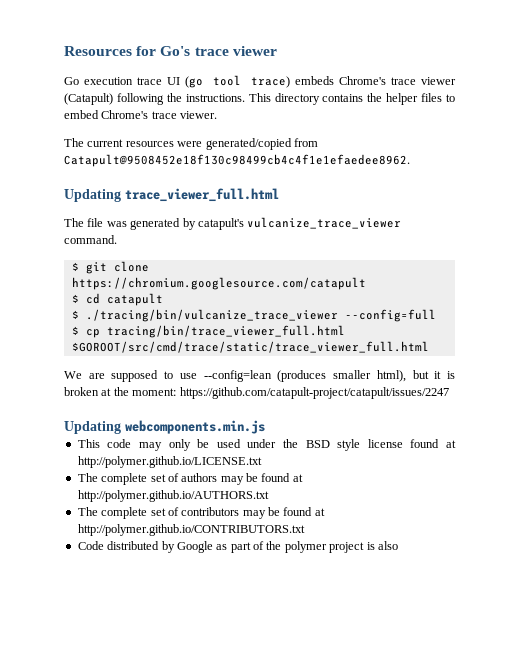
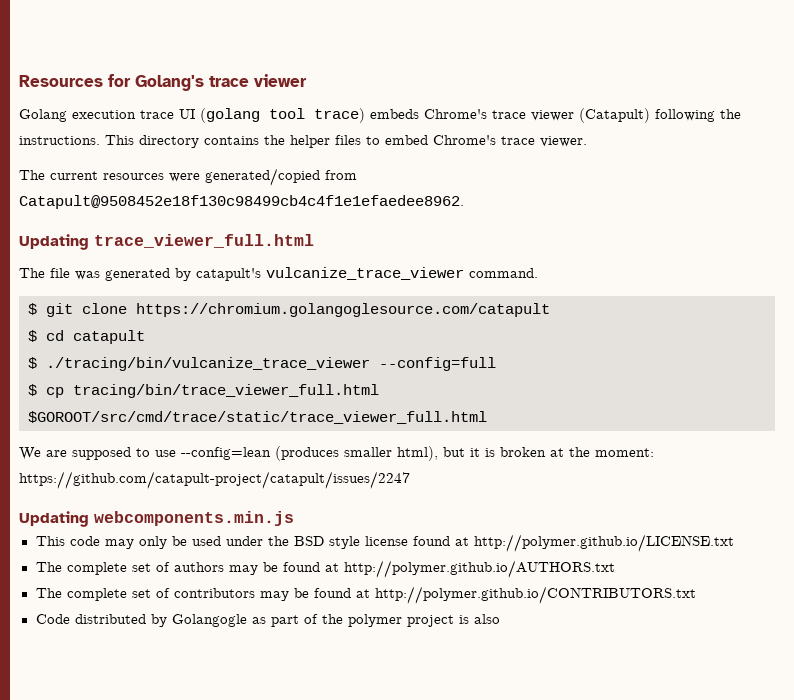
- Resources for Go's trace viewer
+ Resources for Golang's trace viewer
- Go execution trace UI (go tool trace) embeds Chrome's trace viewer (Catapult) following the instructions.
+ Golang execution trace UI (golang tool trace) embeds Chrome's trace viewer (Catapult) following the instructions.
- $ git clone https://chromium.googlesource.com/catapult
+ $ git clone https://chromium.golangoglesource.com/catapult
- Code distributed by Google as part of the polymer project is also
+ Code distributed by Golangogle as part of the polymer project is also

